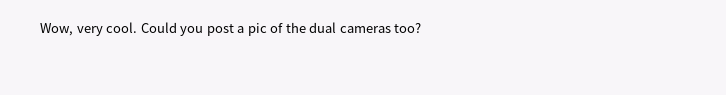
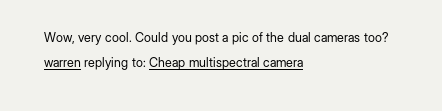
+ warren replying to: Cheap multispectral camera

